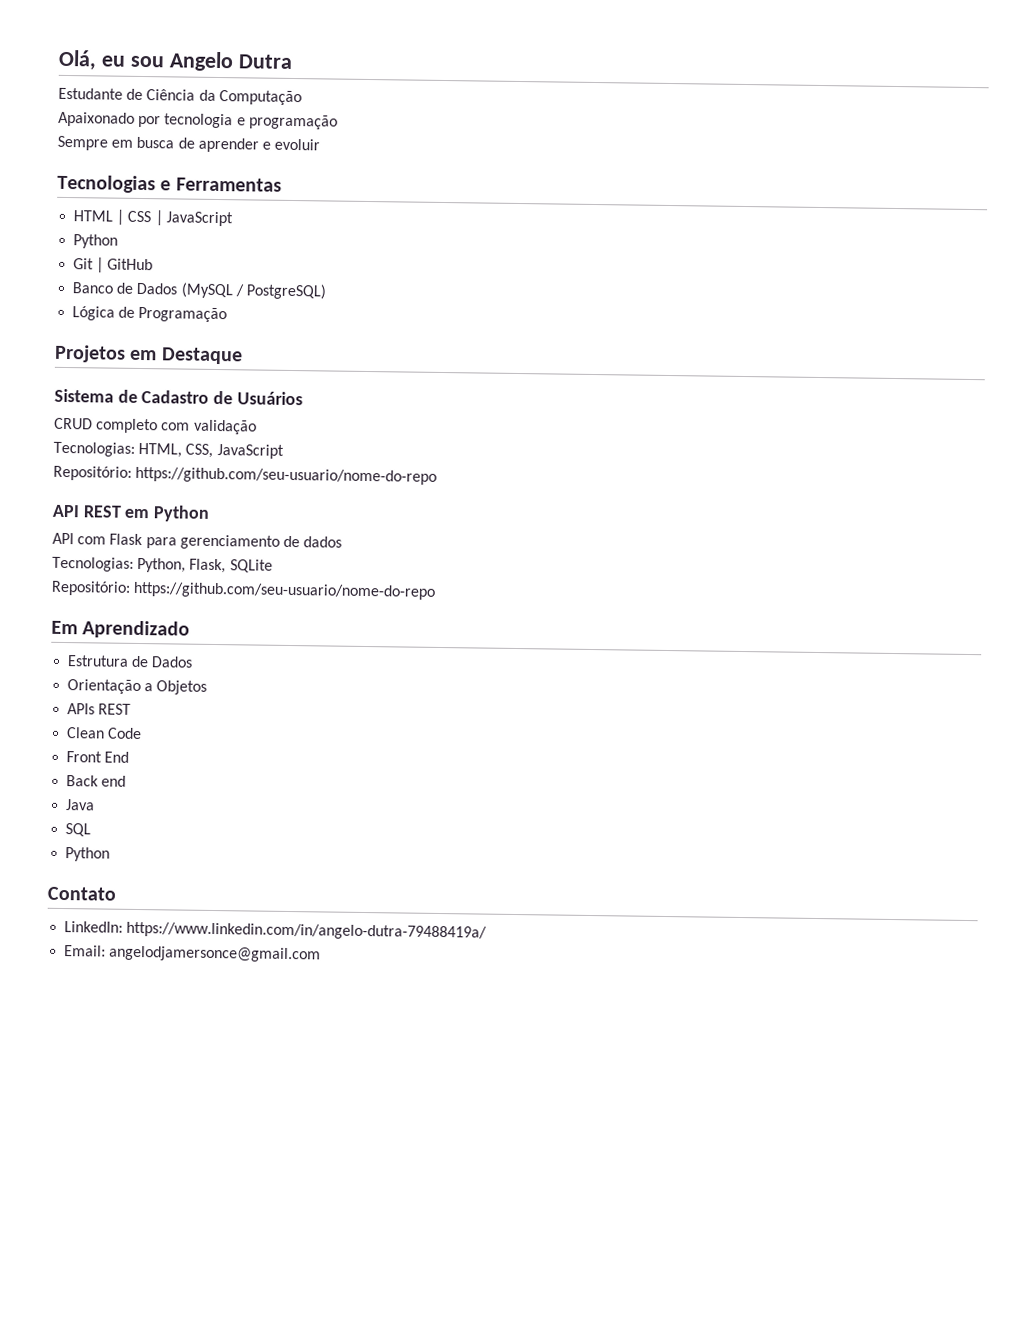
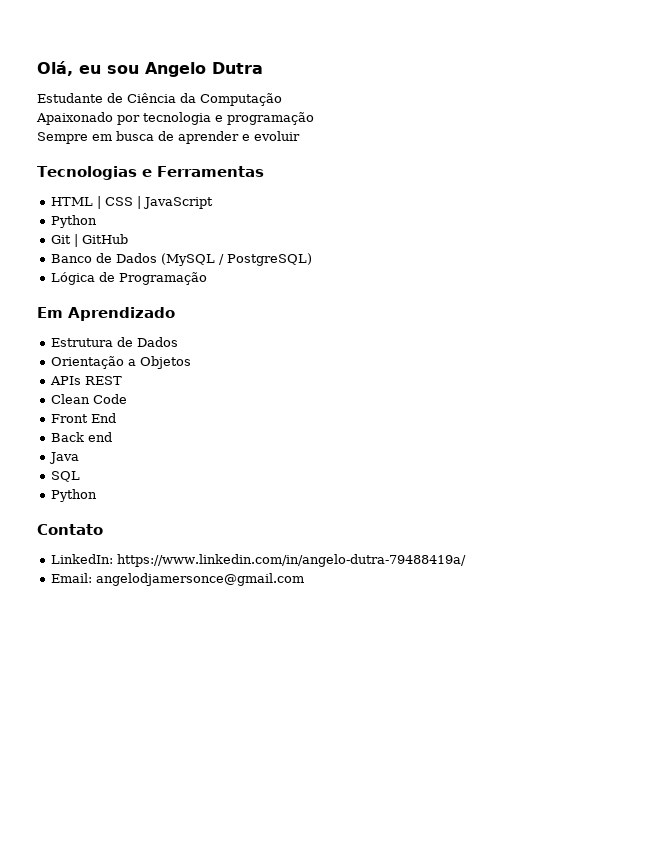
- Projetos em Destaque
- Sistema de Cadastro de Usuários
- CRUD completo com validação
- Tecnologias: HTML, CSS, JavaScript
- Repositório: https://github.com/seu-usuario/nome-do-repo
- API REST em Python
- API com Flask para gerenciamento de dados
- Tecnologias: Python, Flask, SQLite
- Repositório: https://github.com/seu-usuario/nome-do-repo

